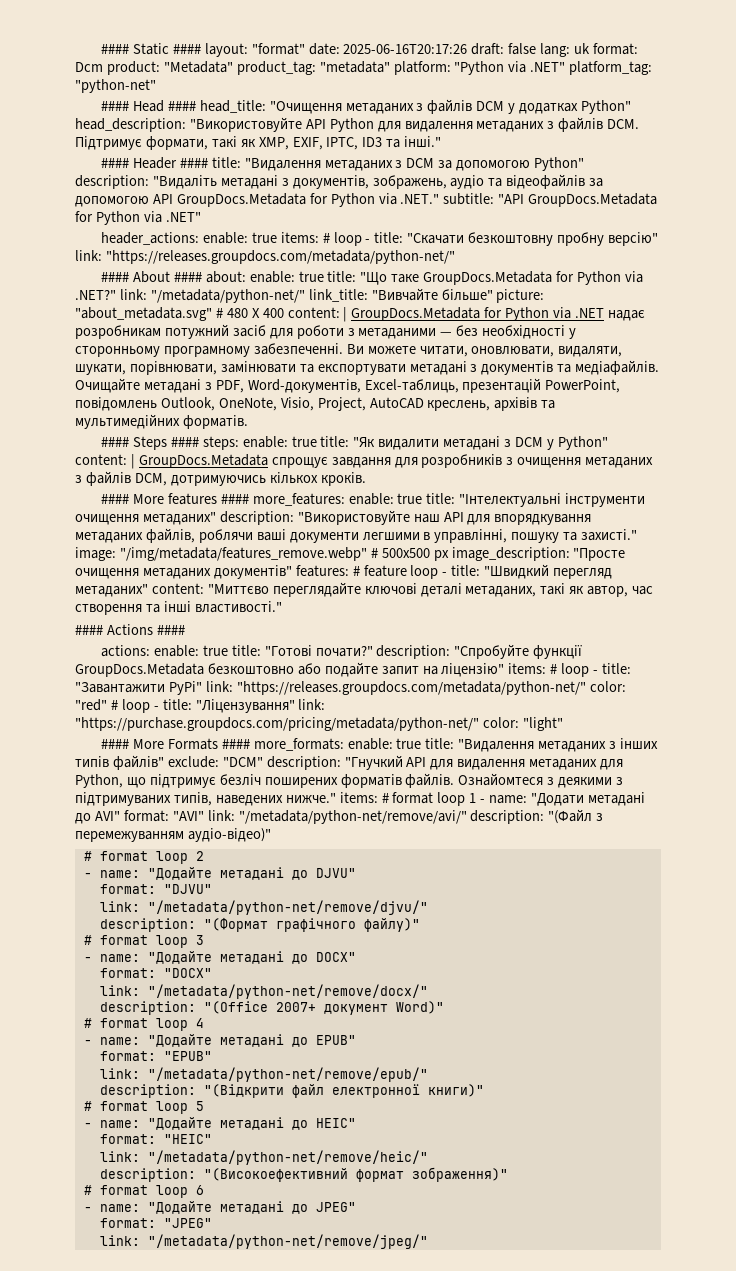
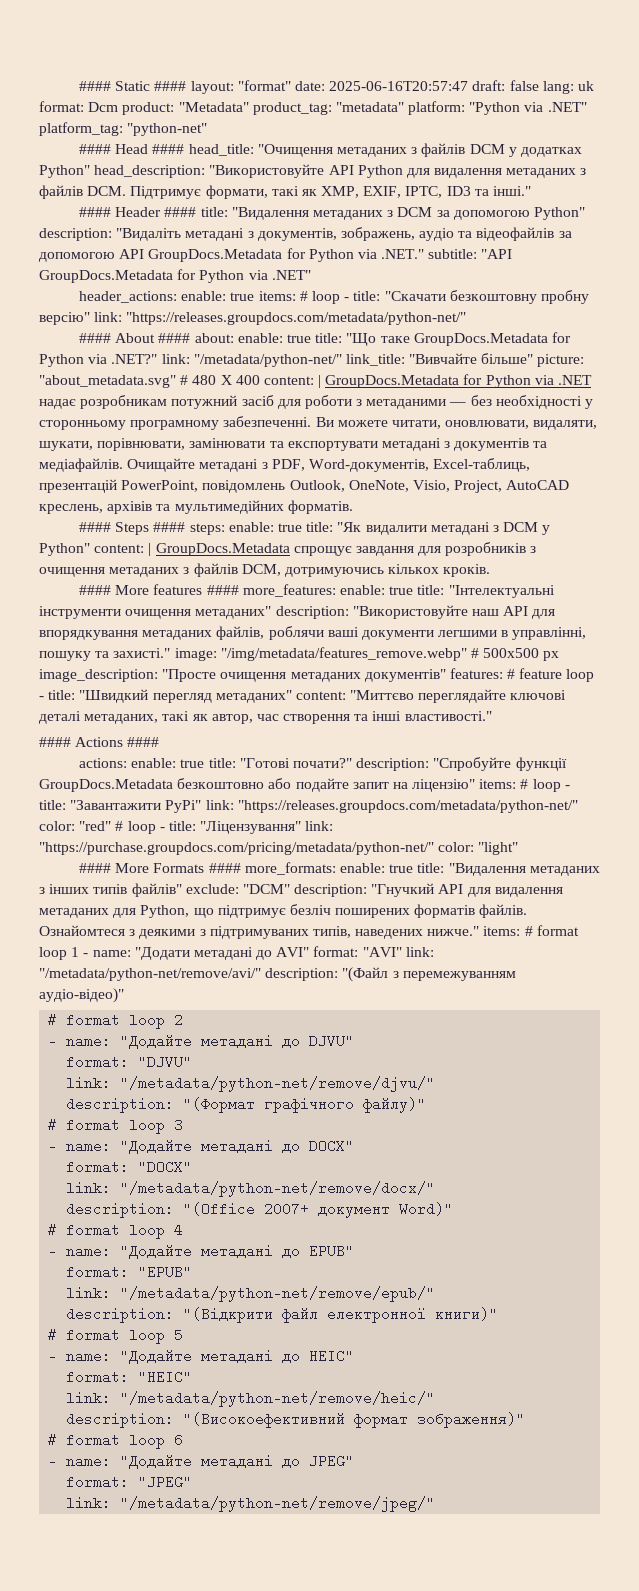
- #### Static #### layout: "format" date: 2025-06-16T20:17:26 draft: false lang: uk format: Dcm product: "Metadata" product_tag: "metadata" platform: "Python via .NET" platform_tag: "python-net"
+ #### Static #### layout: "format" date: 2025-06-16T20:57:47 draft: false lang: uk format: Dcm product: "Metadata" product_tag: "metadata" platform: "Python via .NET" platform_tag: "python-net"

